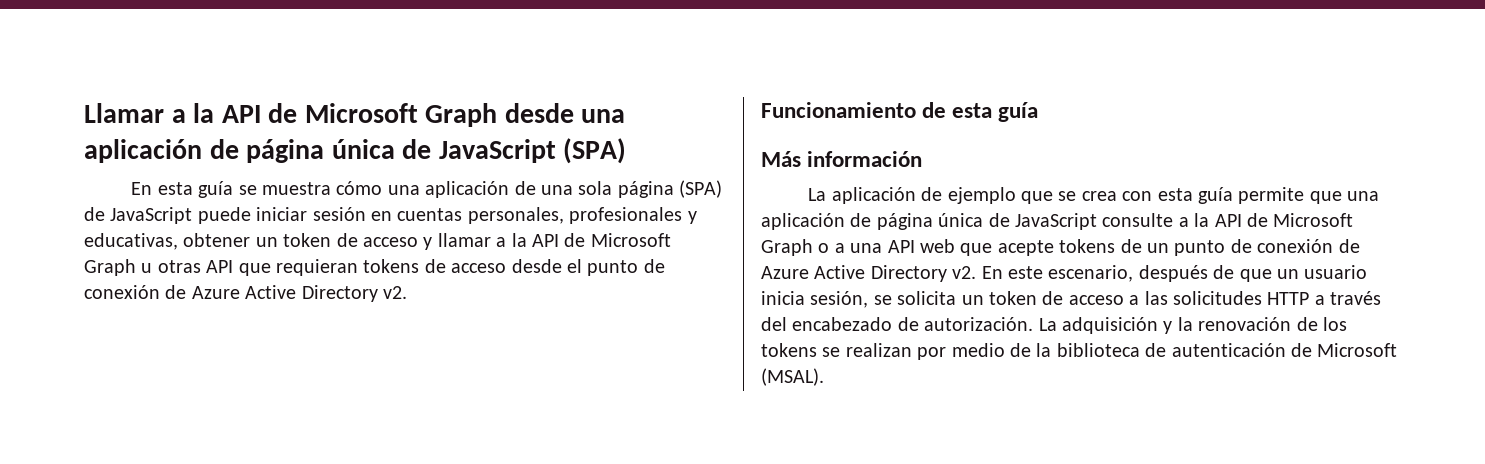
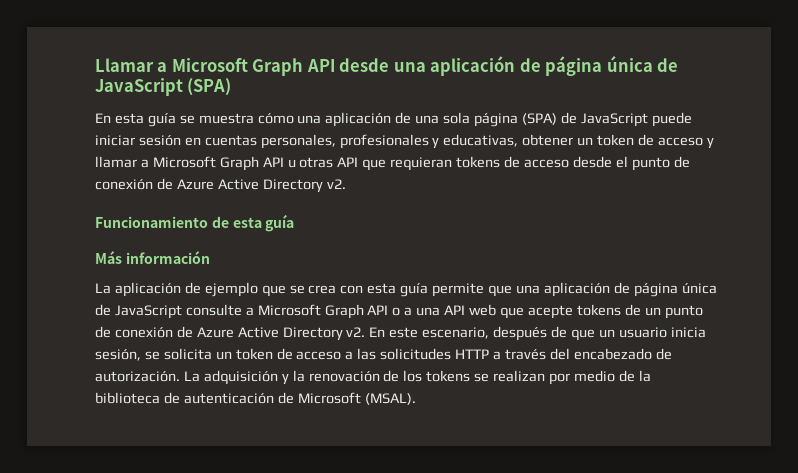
- Llamar a la API de Microsoft Graph desde una aplicación de página única de JavaScript (SPA)
+ Llamar a Microsoft Graph API desde una aplicación de página única de JavaScript (SPA)
- En esta guía se muestra cómo una aplicación de una sola página (SPA) de JavaScript puede iniciar sesión en cuentas personales, profesionales y educativas, obtener un token de acceso y llamar a la API de Microsoft Graph u otras API que requieran tokens de acceso desde el punto de conexión de Azure Active Directory v2.
+ En esta guía se muestra cómo una aplicación de una sola página (SPA) de JavaScript puede iniciar sesión en cuentas personales, profesionales y educativas, obtener un token de acceso y llamar a Microsoft Graph API u otras API que requieran tokens de acceso desde el punto de conexión de Azure Active Directory v2.
- La aplicación de ejemplo que se crea con esta guía permite que una aplicación de página única de JavaScript consulte a la API de Microsoft Graph o a una API web que acepte tokens de un punto de conexión de Azure Active Directory v2.
+ La aplicación de ejemplo que se crea con esta guía permite que una aplicación de página única de JavaScript consulte a Microsoft Graph API o a una API web que acepte tokens de un punto de conexión de Azure Active Directory v2.

